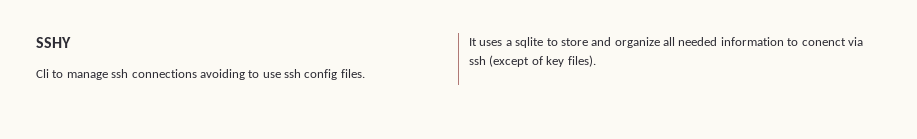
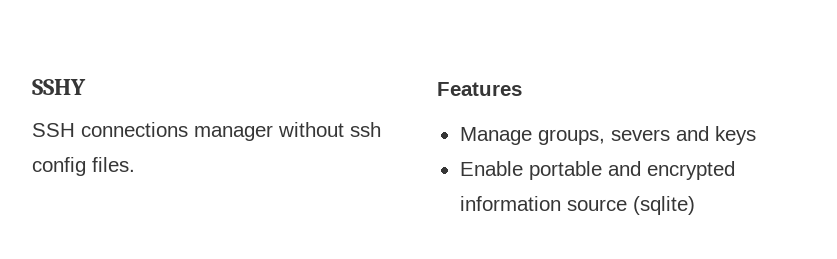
- Cli to manage ssh connections avoiding to use ssh config files.
- It uses a sqlite to store and organize all needed information to conenct via ssh (except of key files).
+ SSH connections manager without ssh config files.
+ Features
+ Manage groups, severs and keys
+ Enable portable and encrypted information source (sqlite)

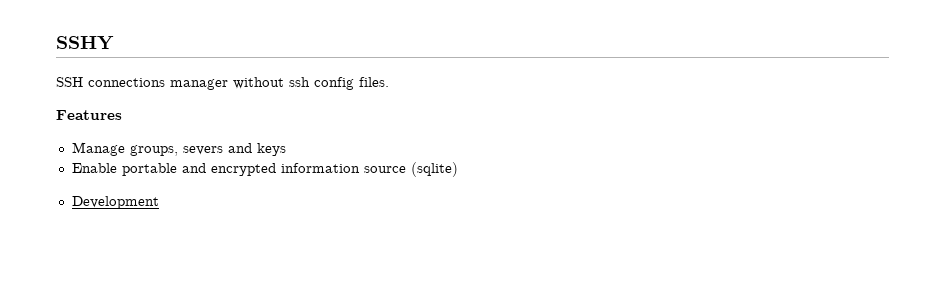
+ Development

